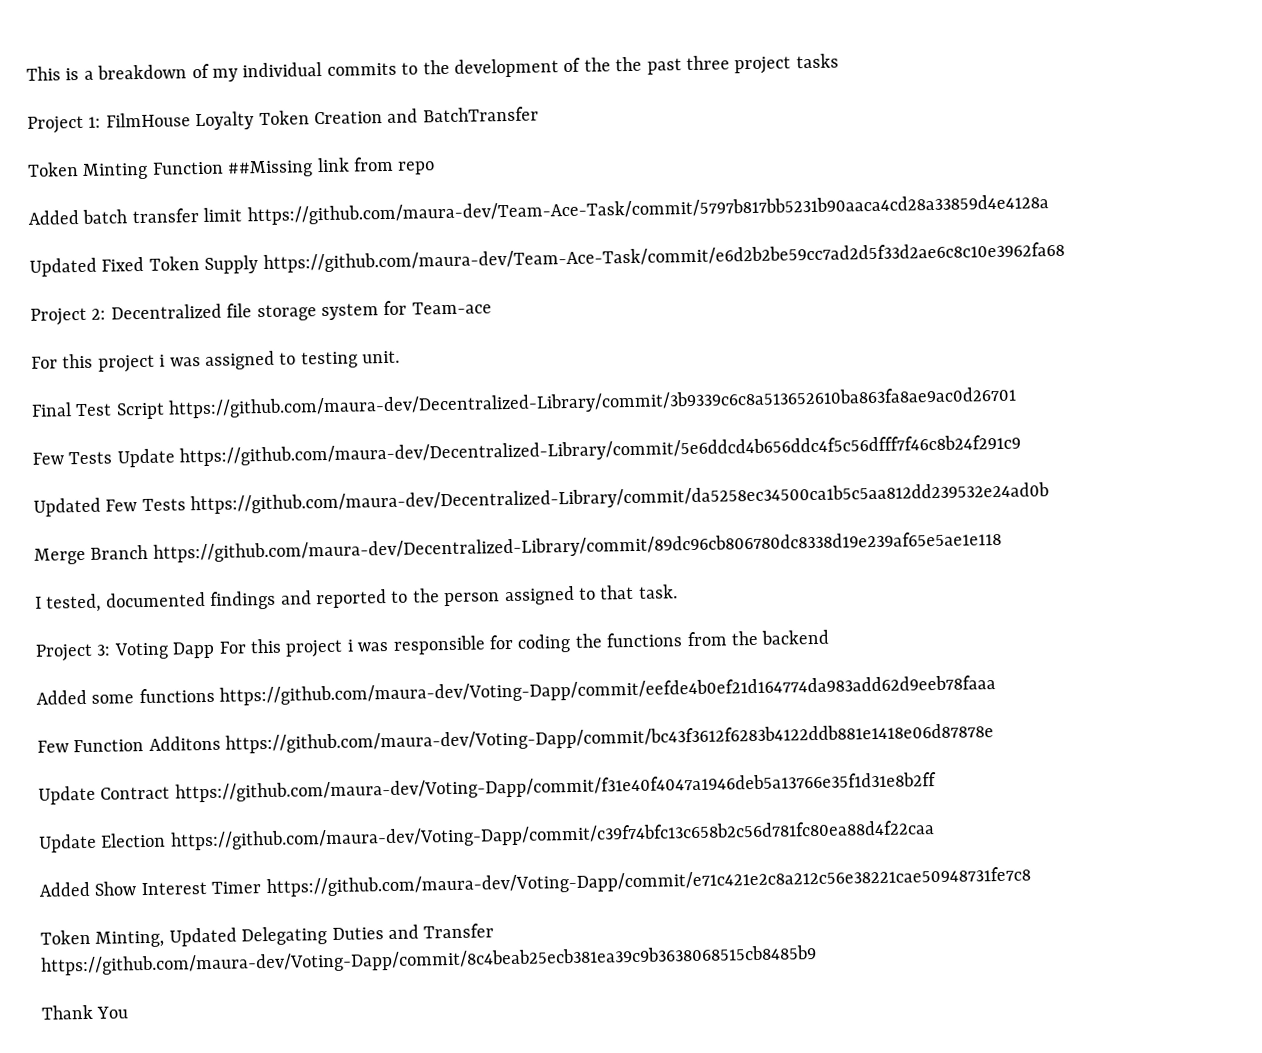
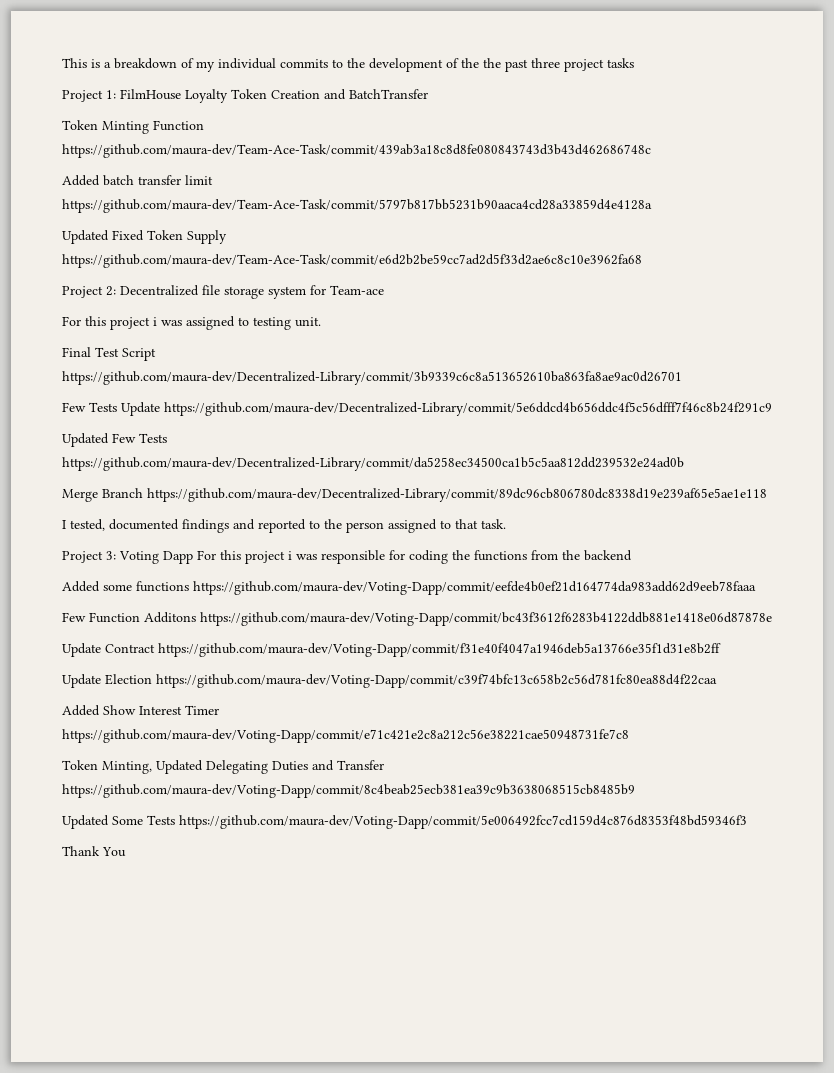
- Token Minting Function ##Missing link from repo
+ Token Minting Function https://github.com/maura-dev/Team-Ace-Task/commit/439ab3a18c8d8fe080843743d3b43d462686748c
+ Updated Some Tests https://github.com/maura-dev/Voting-Dapp/commit/5e006492fcc7cd159d4c876d8353f48bd59346f3

